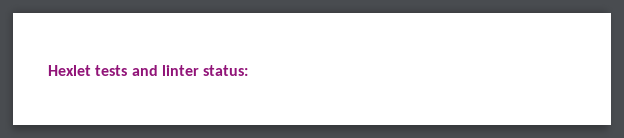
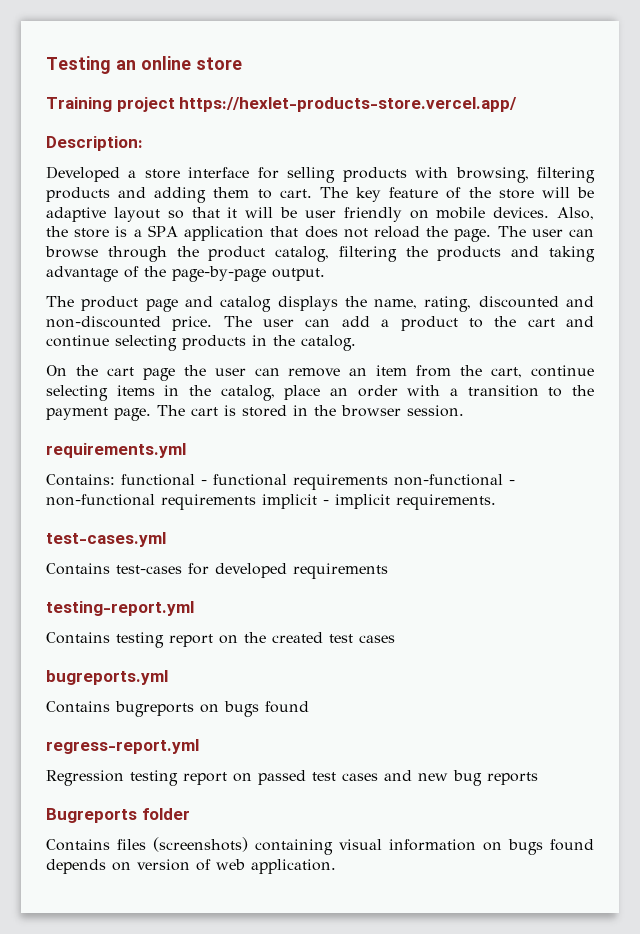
- Hexlet tests and linter status:
+ Testing an online store
+ Training project https://hexlet-products-store.vercel.app/
+ Description:
+ Developed a store interface for selling products with browsing, filtering products and adding them to cart. The key feature of the store will be adaptive layout so that it will be user friendly on mobile devices. Also, the store is a SPA application that does not reload the page. The user can browse through the product catalog, filtering the products and taking advantage of the page-by-page output.
+ The product page and catalog displays the name, rating, discounted and non-discounted price. The user can add a product to the cart and continue selecting products in the catalog.
+ On the cart page the user can remove an item from the cart, continue selecting items in the catalog, place an order with a transition to the payment page. The cart is stored in the browser session.
+ requirements.yml
+ Contains: functional - functional requirements non-functional - non-functional requirements implicit - implicit requirements.
+ test-cases.yml
+ Contains test-cases for developed requirements
+ testing-report.yml
+ Contains testing report on the created test cases
+ bugreports.yml
+ Contains bugreports on bugs found
+ regress-report.yml
+ Regression testing report on passed test cases and new bug reports
+ Bugreports folder
+ Contains files (screenshots) containing visual information on bugs found depends on version of web application.

